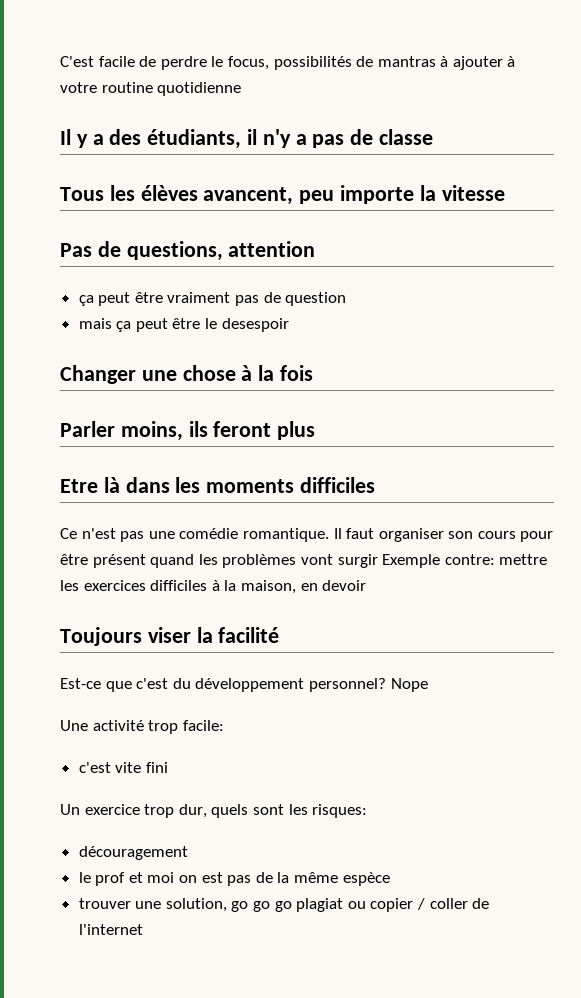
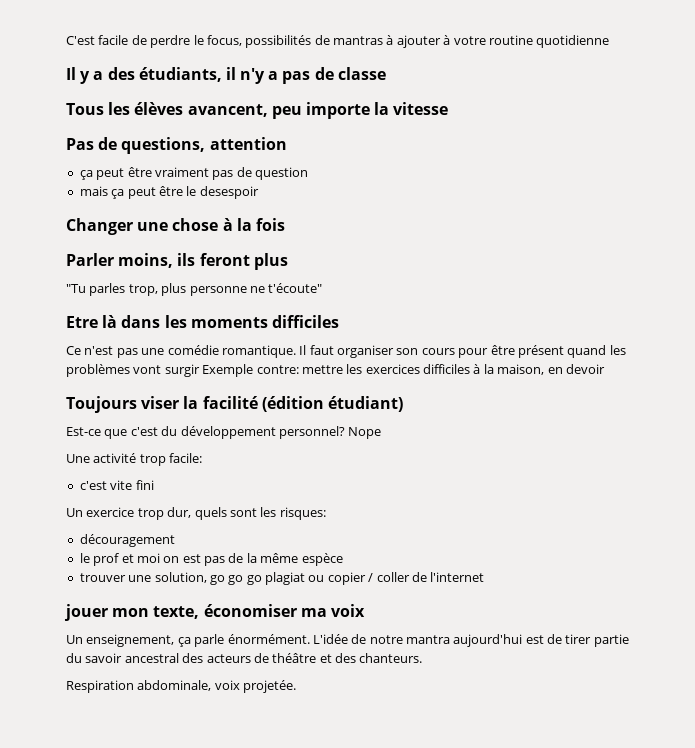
+ "Tu parles trop, plus personne ne t'écoute"
- Toujours viser la facilité
+ Toujours viser la facilité (édition étudiant)
+ jouer mon texte, économiser ma voix
+ Un enseignement, ça parle énormément. L'idée de notre mantra aujourd'hui est de tirer partie du savoir ancestral des acteurs de théâtre et des chanteurs.
+ Respiration abdominale, voix projetée.

